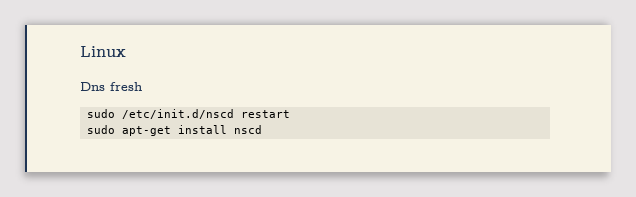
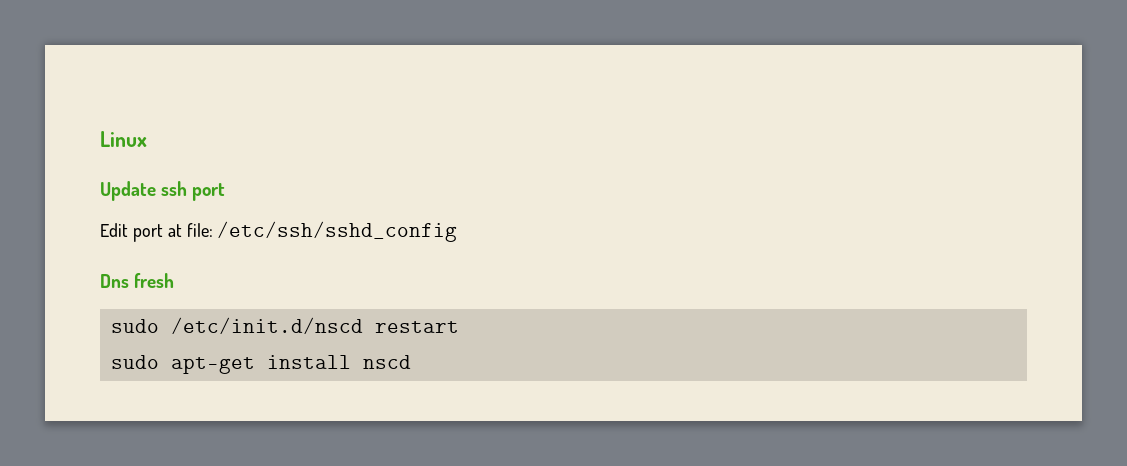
+ Update ssh port
+ Edit port at file: /etc/ssh/sshd_config

